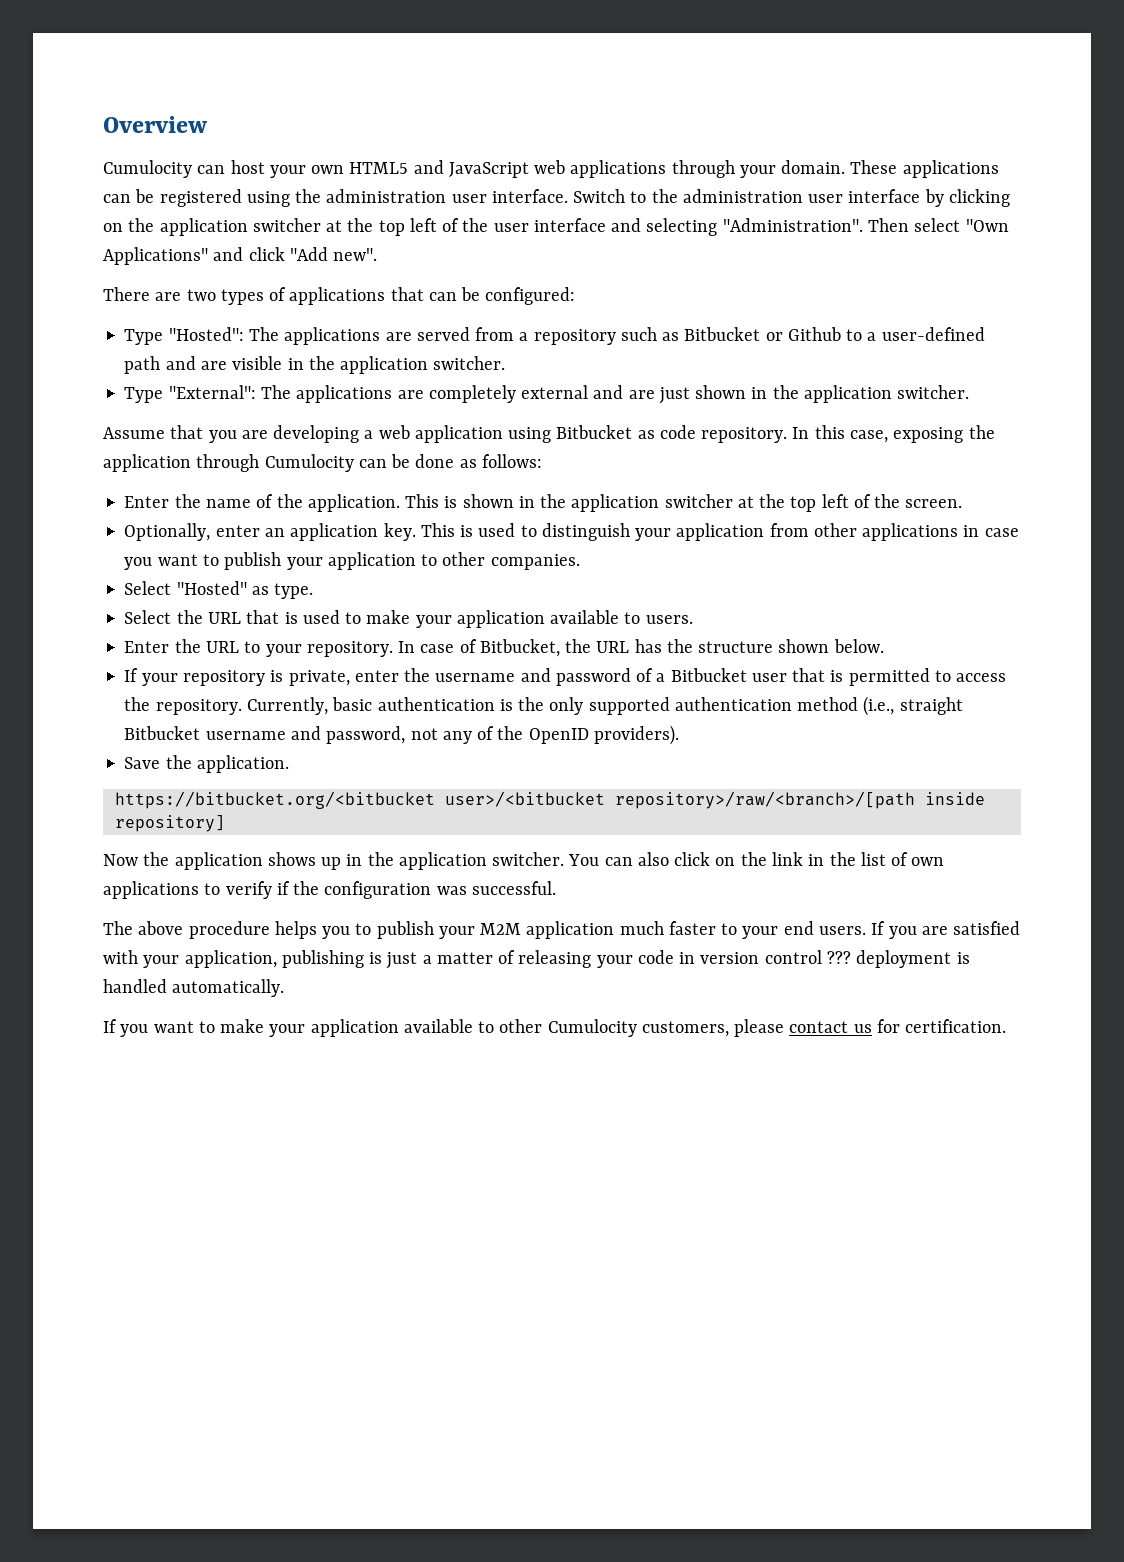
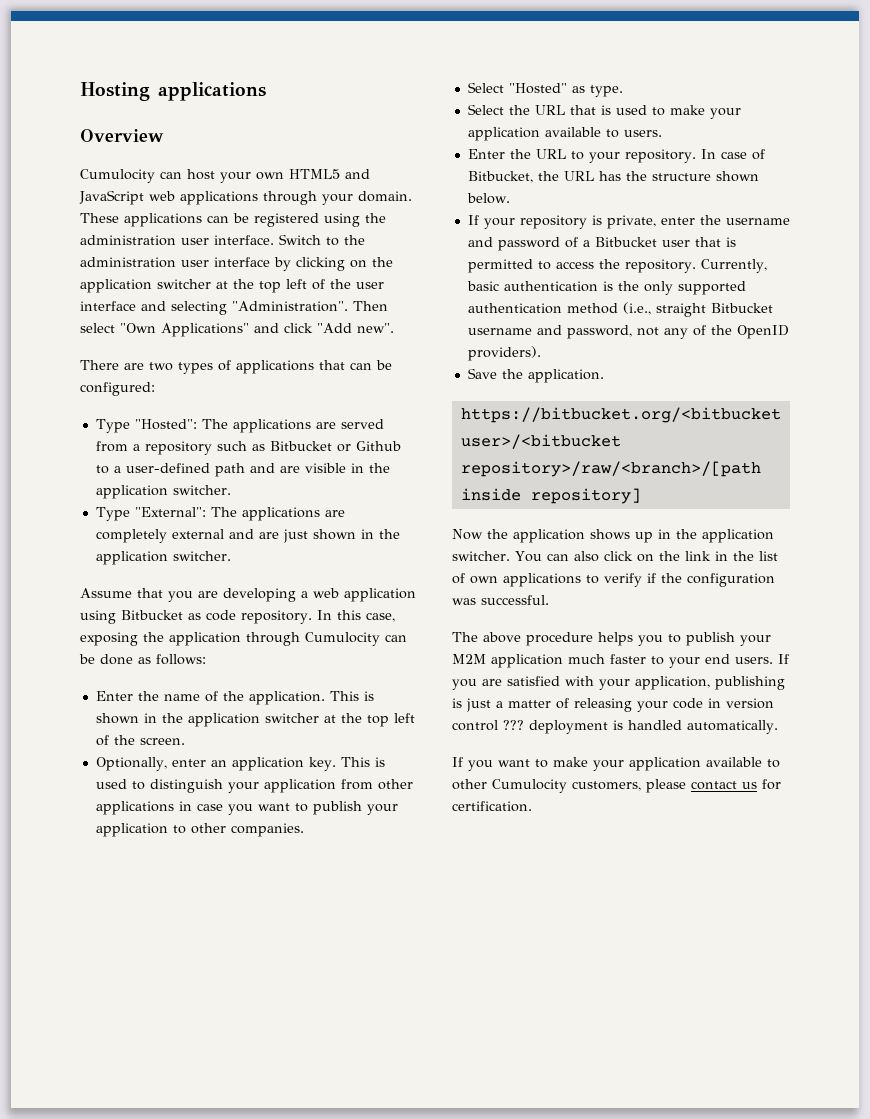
+ Hosting applications

